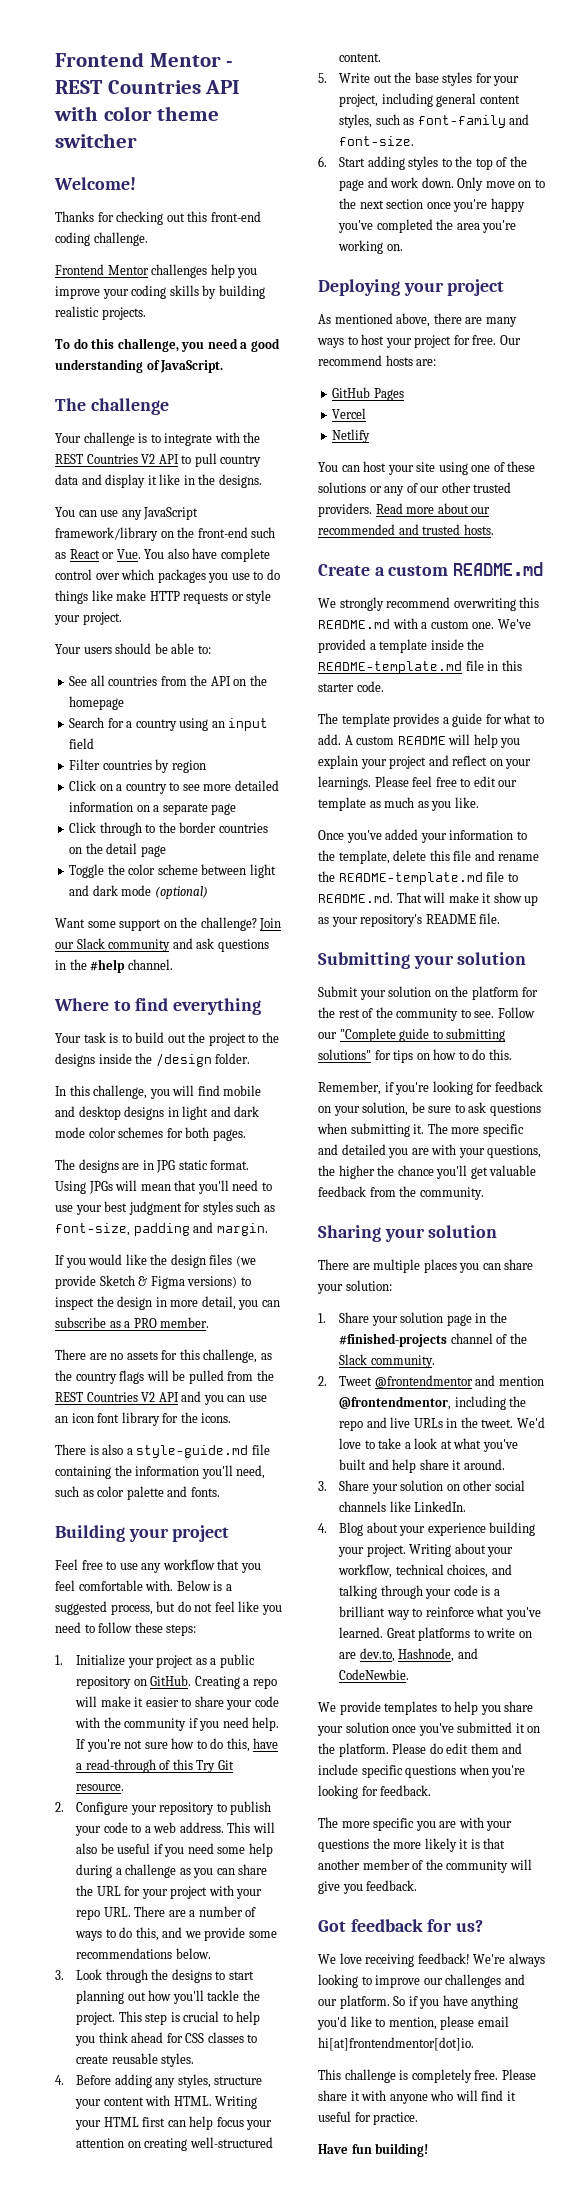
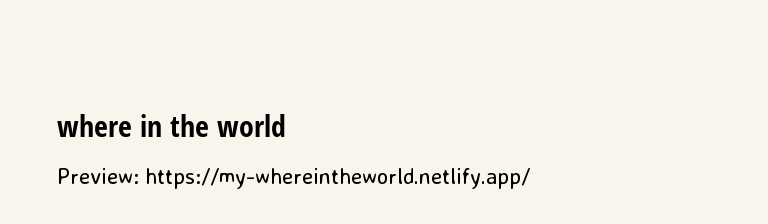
- Frontend Mentor - REST Countries API with color theme switcher
- Welcome!
- Thanks for checking out this front-end coding challenge.
- Frontend Mentor challenges help you improve your coding skills by building realistic projects.
- To do this challenge, you need a good understanding of JavaScript.
- The challenge
- Your challenge is to integrate with the REST Countries V2 API to pull country data and display it like in the designs.
- You can use any JavaScript framework/library on the front-end such as React or Vue. You also have complete control over which packages you use to do things like make HTTP requests or style your project.
- Your users should be able to:
- See all countries from the API on the homepage
- Search for a country using an input field
- Filter countries by region
- Click on a country to see more detailed information on a separate page
- Click through to the border countries on the detail page
- Toggle the color scheme between light and dark mode (optional)
- Want some support on the challenge? Join our Slack community and ask questions in the #help channel.
- Where to find everything
- Your task is to build out the project to the designs inside the /design folder.
- In this challenge, you will find mobile and desktop designs in light and dark mode color schemes for both pages.
- The designs are in JPG static format. Using JPGs will mean that you'll need to use your best judgment for styles such as font-size, padding and margin.
- If you would like the design files (we provide Sketch & Figma versions) to inspect the design in more detail, you can subscribe as a PRO member.
- There are no assets for this challenge, as the country flags will be pulled from the REST Countries V2 API and you can use an icon font library for the icons.
- There is also a style-guide.md file containing the information you'll need, such as color palette and fonts.
- Building your project
- Feel free to use any workflow that you feel comfortable with. Below is a suggested process, but do not feel like you need to follow these steps:
- 1. Initialize your project as a public repository on GitHub. Creating a repo will make it easier to share your code with the community if you need help. If you're not sure how to do this, have a read-through of this Try Git resource.
- 2. Configure your repository to publish your code to a web address. This will also be useful if you need some help during a challenge as you can share the URL for your project with your repo URL. There are a number of ways to do this, and we provide some recommendations below.
- 3. Look through the designs to start planning out how you'll tackle the project. This step is crucial to help you think ahead for CSS classes to create reusable styles.
- 4. Before adding any styles, structure your content with HTML. Writing your HTML first can help focus your attention on creating well-structured content.
- 5. Write out the base styles for your project, including general content styles, such as font-family and font-size.
- 6. Start adding styles to the top of the page and work down. Only move on to the next section once you're happy you've completed the area you're working on.
- Deploying your project
- As mentioned above, there are many ways to host your project for free. Our recommend hosts are:
- GitHub Pages
- Vercel
- Netlify
- You can host your site using one of these solutions or any of our other trusted providers. Read more about our recommended and trusted hosts.
- Create a custom README.md
- We strongly recommend overwriting this README.md with a custom one. We've provided a template inside the README-template.md file in this starter code.
- The template provides a guide for what to add. A custom README will help you explain your project and reflect on your learnings. Please feel free to edit our template as much as you like.
- Once you've added your information to the template, delete this file and rename the README-template.md file to README.md. That will make it show up as your repository's README file.
- Submitting your solution
- Submit your solution on the platform for the rest of the community to see. Follow our "Complete guide to submitting solutions" for tips on how to do this.
- Remember, if you're looking for feedback on your solution, be sure to ask questions when submitting it. The more specific and detailed you are with your questions, the higher the chance you'll get valuable feedback from the community.
- Sharing your solution
- There are multiple places you can share your solution:
- 1. Share your solution page in the #finished-projects channel of the Slack community.
- 2. Tweet @frontendmentor and mention @frontendmentor, including the repo and live URLs in the tweet. We'd love to take a look at what you've built and help share it around.
- 3. Share your solution on other social channels like LinkedIn.
- 4. Blog about your experience building your project. Writing about your workflow, technical choices, and talking through your code is a brilliant way to reinforce what you've learned. Great platforms to write on are dev.to, Hashnode, and CodeNewbie.
- We provide templates to help you share your solution once you've submitted it on the platform. Please do edit them and include specific questions when you're looking for feedback.
- The more specific you are with your questions the more likely it is that another member of the community will give you feedback.
- Got feedback for us?
- We love receiving feedback! We're always looking to improve our challenges and our platform. So if you have anything you'd like to mention, please email hi[at]frontendmentor[dot]io.
- This challenge is completely free. Please share it with anyone who will find it useful for practice.
- Have fun building!
+ where in the world
+ Preview: https://my-whereintheworld.netlify.app/

